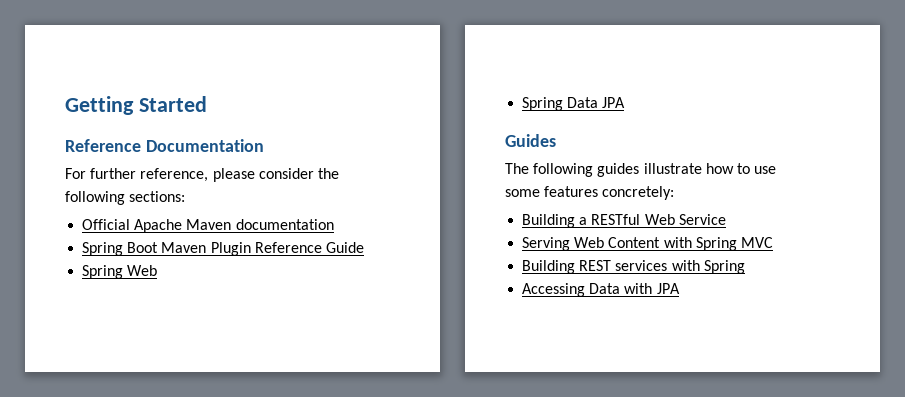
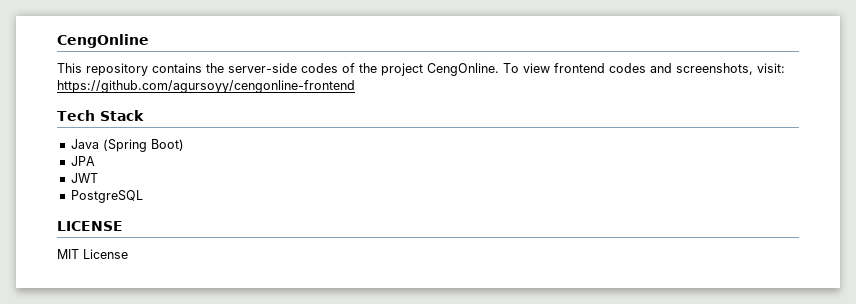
- Getting Started
- Reference Documentation
- For further reference, please consider the following sections:
- Official Apache Maven documentation
- Spring Boot Maven Plugin Reference Guide
- Spring Web
- Spring Data JPA
- Guides
- The following guides illustrate how to use some features concretely:
- Building a RESTful Web Service
- Serving Web Content with Spring MVC
- Building REST services with Spring
- Accessing Data with JPA
+ CengOnline
+ This repository contains the server-side codes of the project CengOnline. To view frontend codes and screenshots, visit: https://github.com/agursoyy/cengonline-frontend
+ Tech Stack
+ Java (Spring Boot)
+ JPA
+ JWT
+ PostgreSQL
+ LICENSE
+ MIT License

